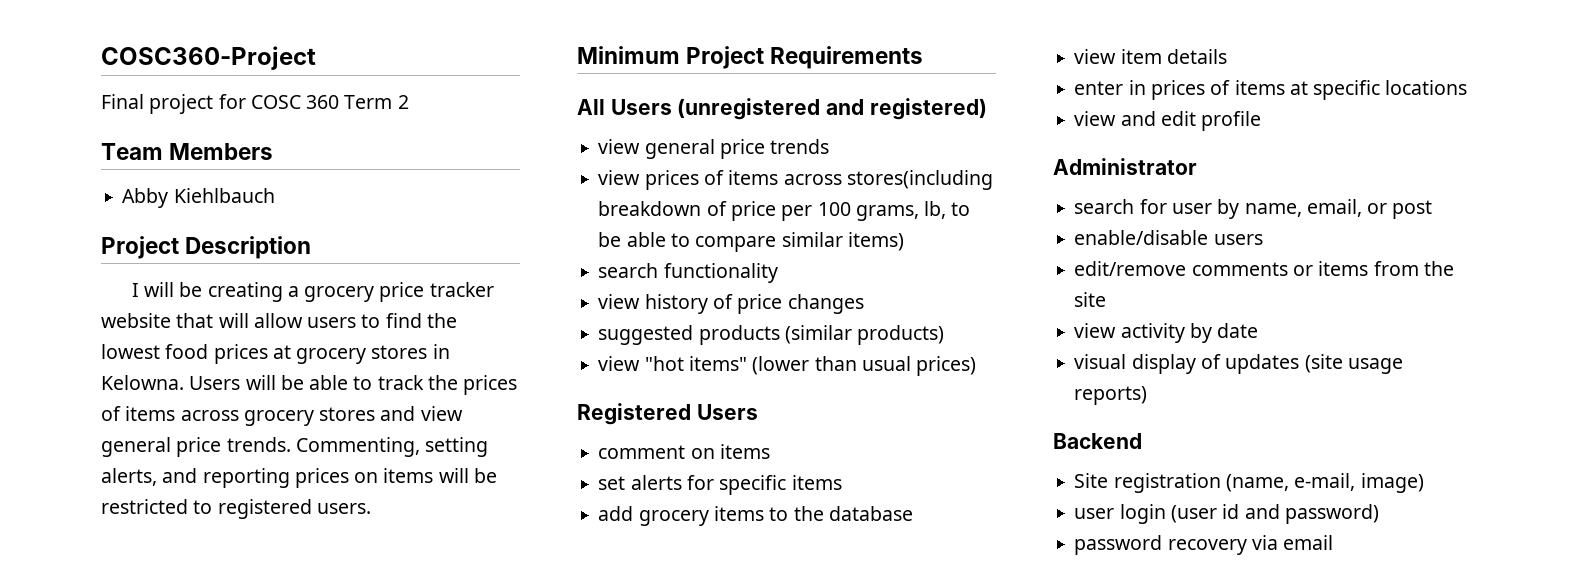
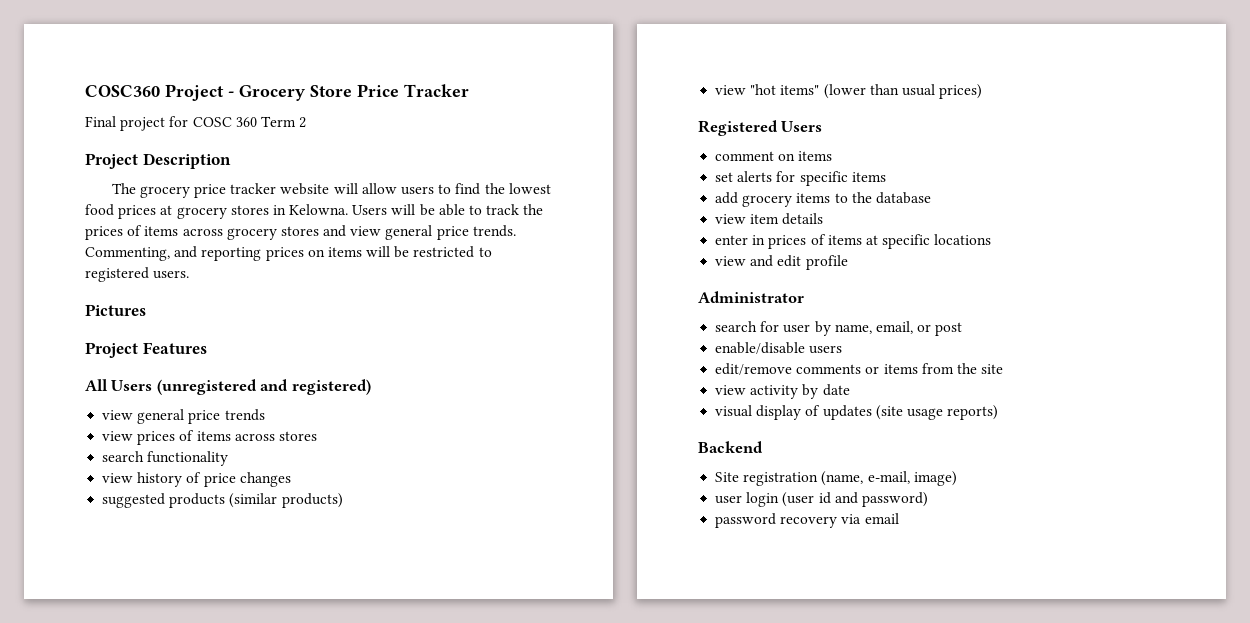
- COSC360-Project
+ COSC360 Project - Grocery Store Price Tracker
- Team Members
- Abby Kiehlbauch
  Project Description
- I will be creating a grocery price tracker website that will allow users to find the lowest food prices at grocery stores in Kelowna.
+ The grocery price tracker website will allow users to find the lowest food prices at grocery stores in Kelowna.
- Commenting, setting alerts, and reporting prices on items will be restricted to registered users.
+ Commenting, and reporting prices on items will be restricted to registered users.
- Minimum Project Requirements
+ Pictures
+ Project Features
- view prices of items across stores(including breakdown of price per 100 grams, lb, to be able to compare similar items)
+ view prices of items across stores

